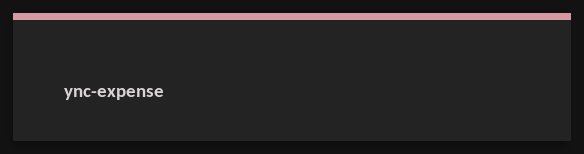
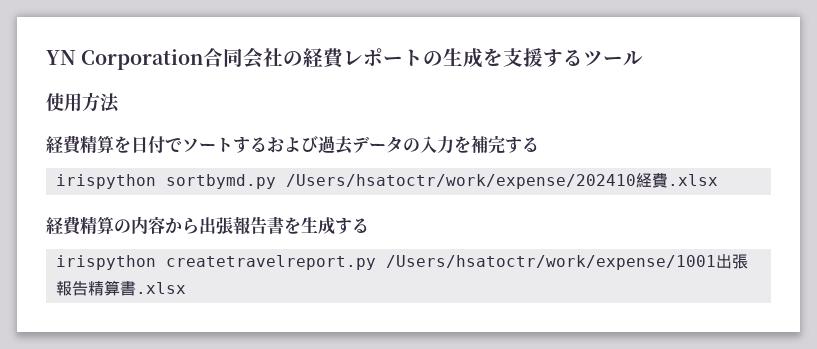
- ync-expense
+ YN Corporation合同会社の経費レポートの生成を支援するツール
+ 使用方法
+ 経費精算を日付でソートするおよび過去データの入力を補完する
+ irispython sortbymd.py /Users/hsatoctr/work/expense/202410経費.xlsx
+ 経費精算の内容から出張報告書を生成する
+ irispython createtravelreport.py /Users/hsatoctr/work/expense/1001出張報告精算書.xlsx

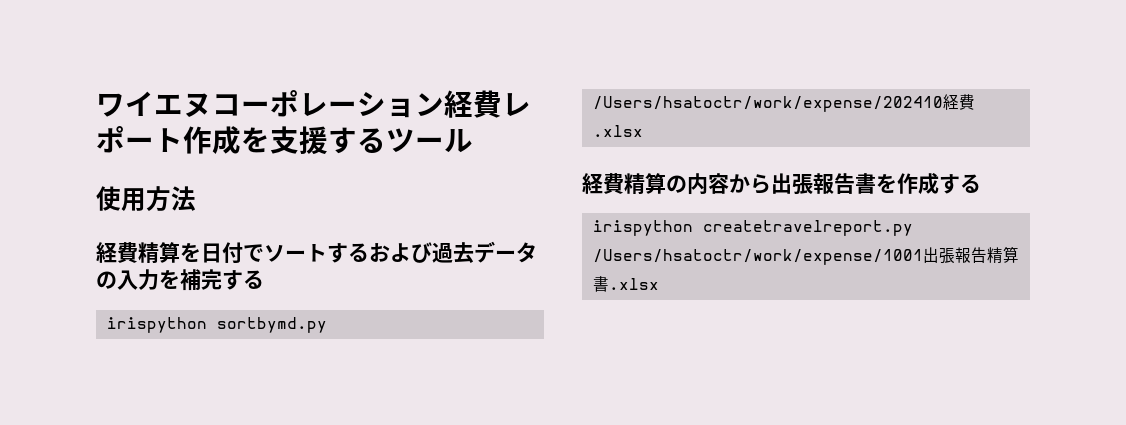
- YN Corporation合同会社の経費レポートの生成を支援するツール
+ ワイエヌコーポレーション経費レポート作成を支援するツール
- 経費精算の内容から出張報告書を生成する
+ 経費精算の内容から出張報告書を作成する

